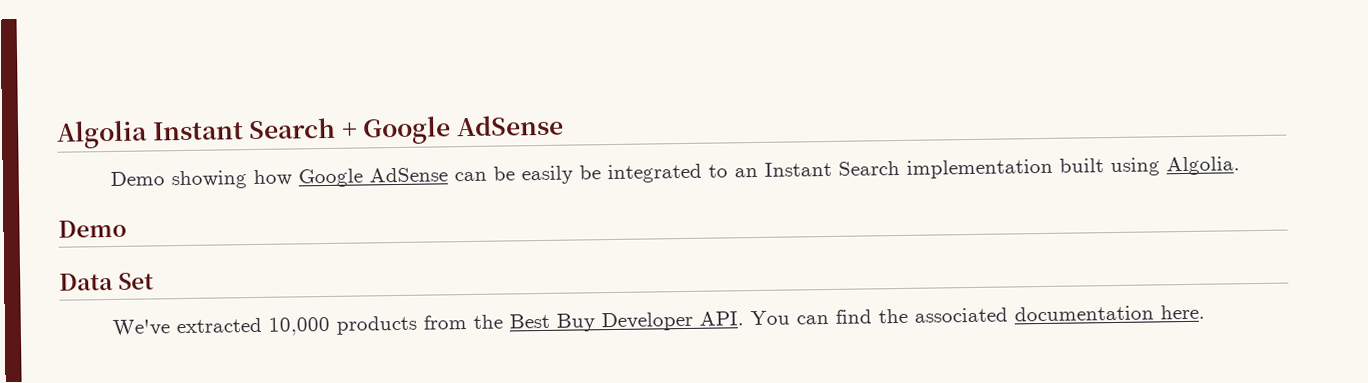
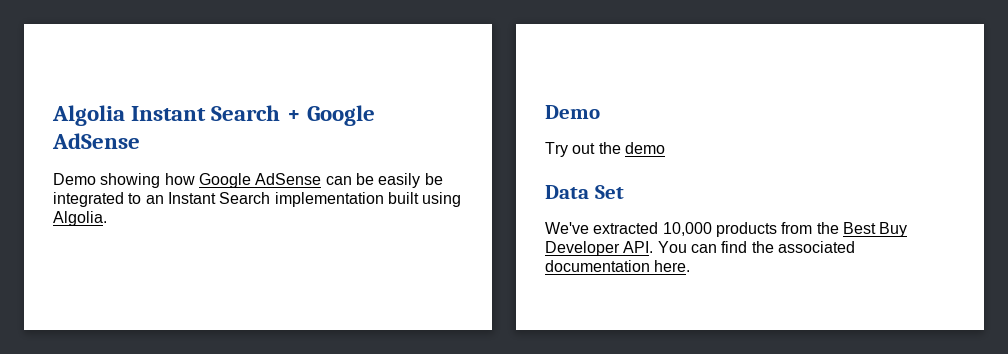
+ Try out the demo

